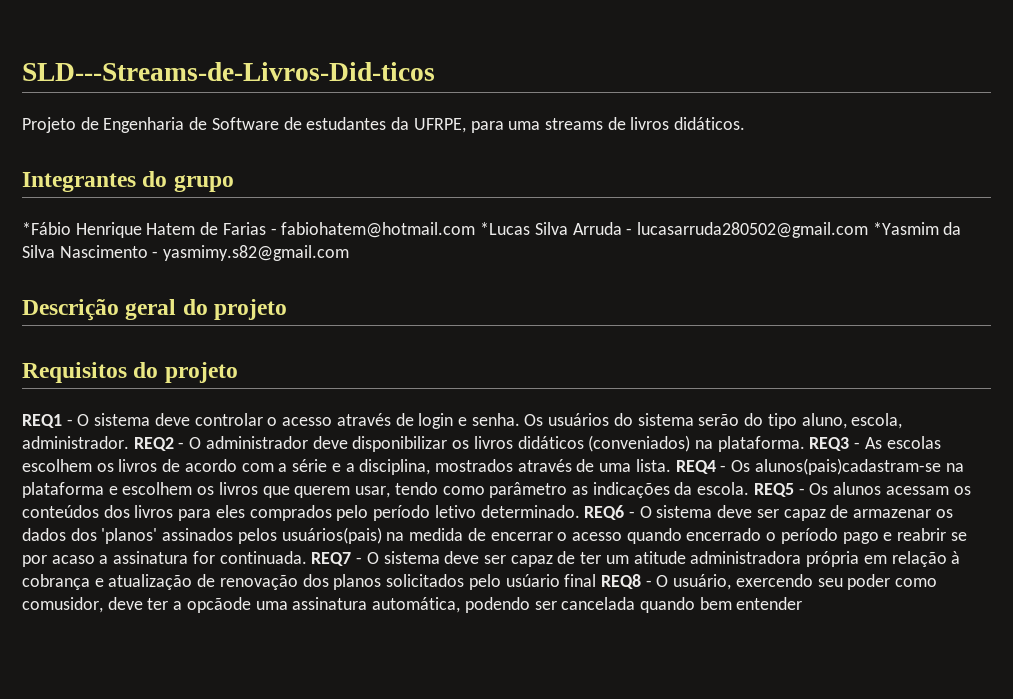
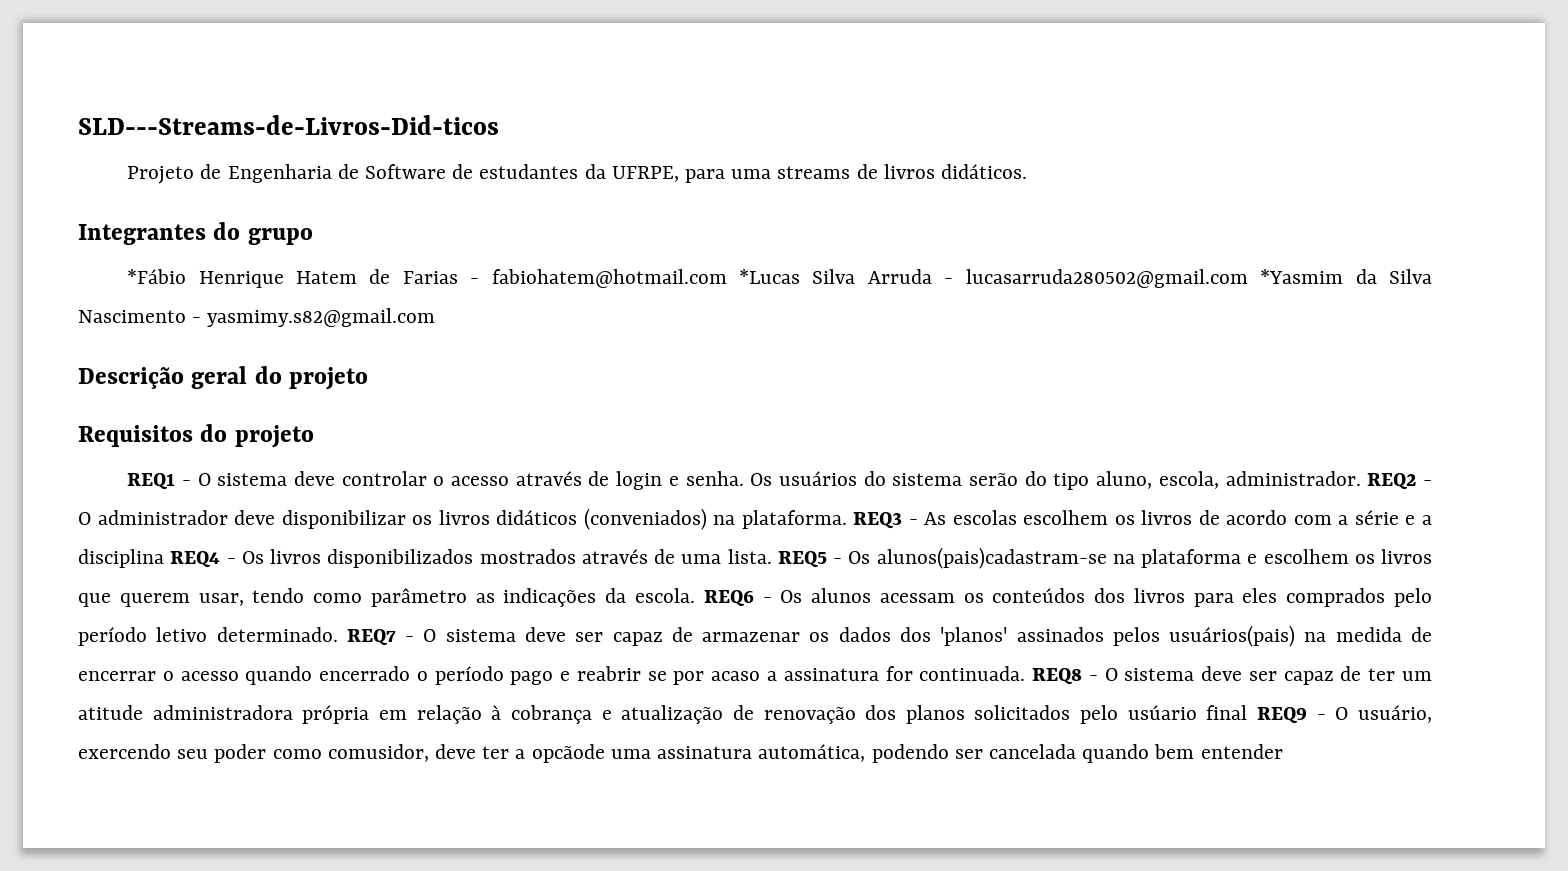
- REQ3 - As escolas escolhem os livros de acordo com a série e a disciplina, mostrados através de uma lista.
+ REQ3 - As escolas escolhem os livros de acordo com a série e a disciplina REQ4 - Os livros disponibilizados mostrados através de uma lista.
- REQ4 - Os alunos(pais)cadastram-se na plataforma e escolhem os livros que querem usar, tendo como parâmetro as indicações da escola.
+ REQ5 - Os alunos(pais)cadastram-se na plataforma e escolhem os livros que querem usar, tendo como parâmetro as indicações da escola.
- REQ5 - Os alunos acessam os conteúdos dos livros para eles comprados pelo período letivo determinado.
+ REQ6 - Os alunos acessam os conteúdos dos livros para eles comprados pelo período letivo determinado.
- REQ6 - O sistema deve ser capaz de armazenar os dados dos 'planos' assinados pelos usuários(pais) na medida de encerrar o acesso quando encerrado o período pago e reabrir se por acaso a assinatura for continuada.
+ REQ7 - O sistema deve ser capaz de armazenar os dados dos 'planos' assinados pelos usuários(pais) na medida de encerrar o acesso quando encerrado o período pago e reabrir se por acaso a assinatura for continuada.
- REQ7 - O sistema deve ser capaz de ter um atitude administradora própria em relação à cobrança e atualização de renovação dos planos solicitados pelo usúario final REQ8 - O usuário, exercendo seu poder como comusidor, deve ter a opcãode uma assinatura automática, podendo ser cancelada quando bem entender
+ REQ8 - O sistema deve ser capaz de ter um atitude administradora própria em relação à cobrança e atualização de renovação dos planos solicitados pelo usúario final REQ9 - O usuário, exercendo seu poder como comusidor, deve ter a opcãode uma assinatura automática, podendo ser cancelada quando bem entender

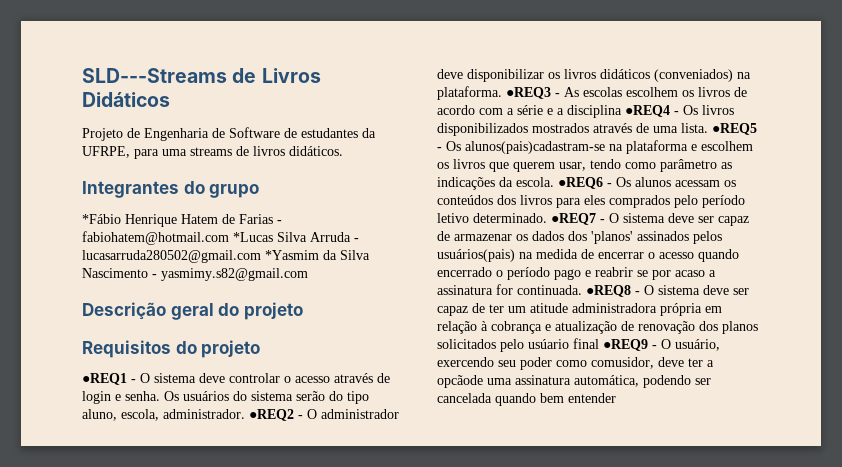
- SLD---Streams-de-Livros-Did-ticos
+ SLD---Streams de Livros Didáticos
- REQ1 - O sistema deve controlar o acesso através de login e senha.
+ ●REQ1 - O sistema deve controlar o acesso através de login e senha.
- REQ2 - O administrador deve disponibilizar os livros didáticos (conveniados) na plataforma.
+ ●REQ2 - O administrador deve disponibilizar os livros didáticos (conveniados) na plataforma.
- REQ3 - As escolas escolhem os livros de acordo com a série e a disciplina REQ4 - Os livros disponibilizados mostrados através de uma lista.
+ ●REQ3 - As escolas escolhem os livros de acordo com a série e a disciplina ●REQ4 - Os livros disponibilizados mostrados através de uma lista.
- REQ5 - Os alunos(pais)cadastram-se na plataforma e escolhem os livros que querem usar, tendo como parâmetro as indicações da escola.
+ ●REQ5 - Os alunos(pais)cadastram-se na plataforma e escolhem os livros que querem usar, tendo como parâmetro as indicações da escola.
- REQ6 - Os alunos acessam os conteúdos dos livros para eles comprados pelo período letivo determinado.
+ ●REQ6 - Os alunos acessam os conteúdos dos livros para eles comprados pelo período letivo determinado.
- REQ7 - O sistema deve ser capaz de armazenar os dados dos 'planos' assinados pelos usuários(pais) na medida de encerrar o acesso quando encerrado o período pago e reabrir se por acaso a assinatura for continuada.
+ ●REQ7 - O sistema deve ser capaz de armazenar os dados dos 'planos' assinados pelos usuários(pais) na medida de encerrar o acesso quando encerrado o período pago e reabrir se por acaso a assinatura for continuada.
- REQ8 - O sistema deve ser capaz de ter um atitude administradora própria em relação à cobrança e atualização de renovação dos planos solicitados pelo usúario final REQ9 - O usuário, exercendo seu poder como comusidor, deve ter a opcãode uma assinatura automática, podendo ser cancelada quando bem entender
+ ●REQ8 - O sistema deve ser capaz de ter um atitude administradora própria em relação à cobrança e atualização de renovação dos planos solicitados pelo usúario final ●REQ9 - O usuário, exercendo seu poder como comusidor, deve ter a opcãode uma assinatura automática, podendo ser cancelada quando bem entender

